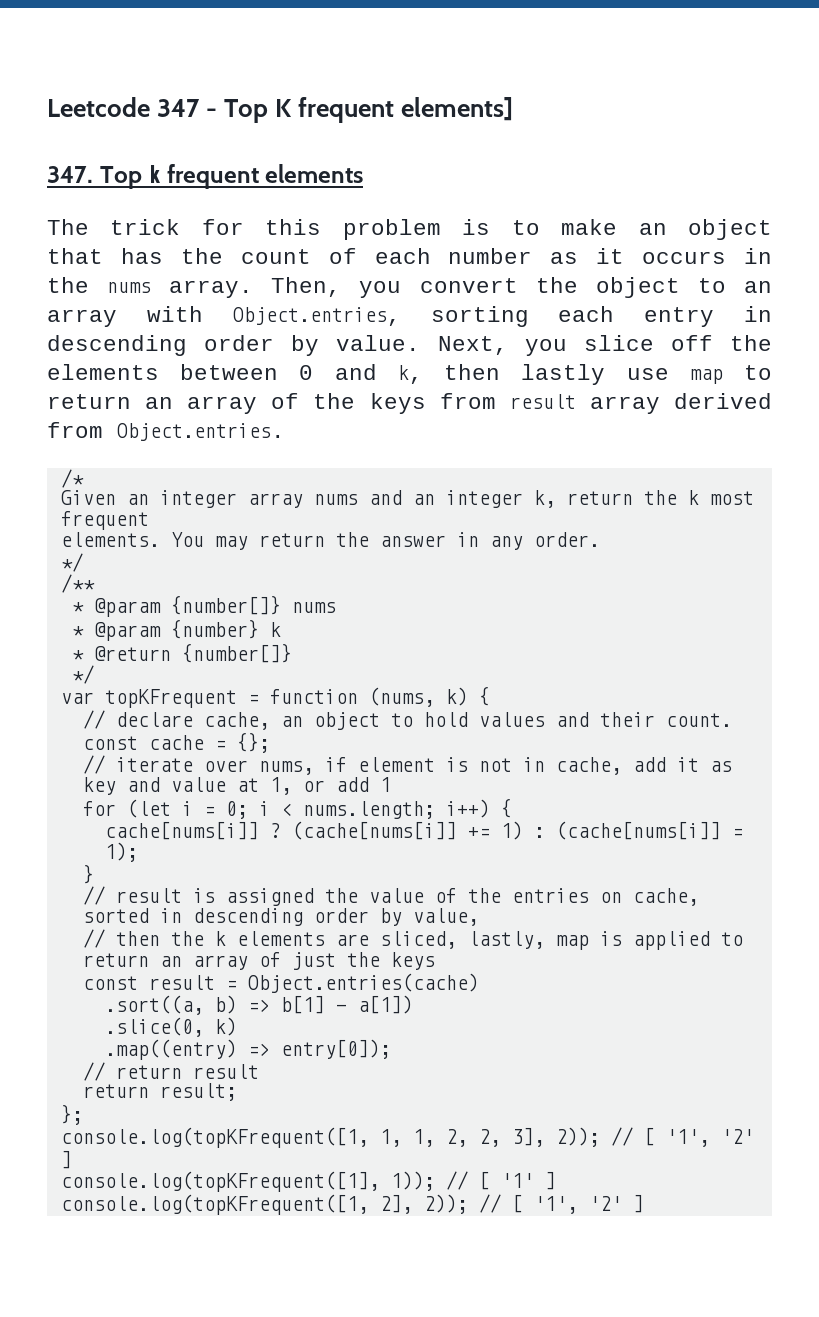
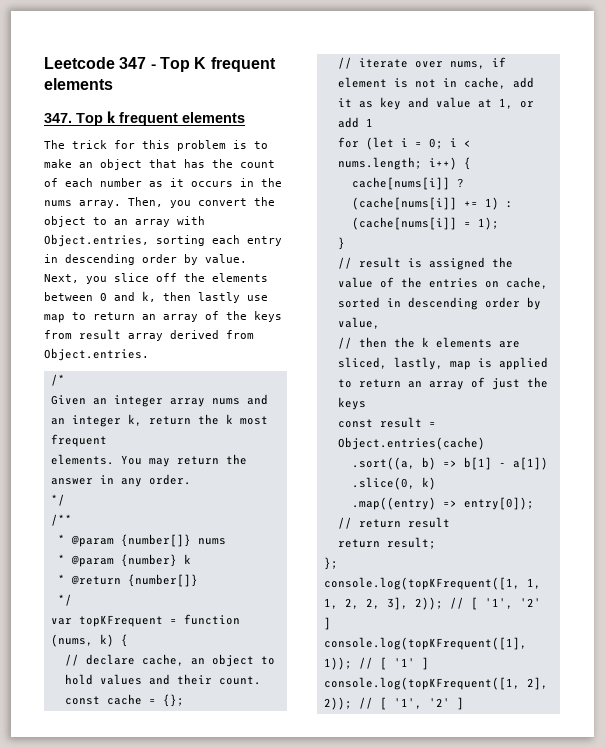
- Leetcode 347 - Top K frequent elements]
+ Leetcode 347 - Top K frequent elements

